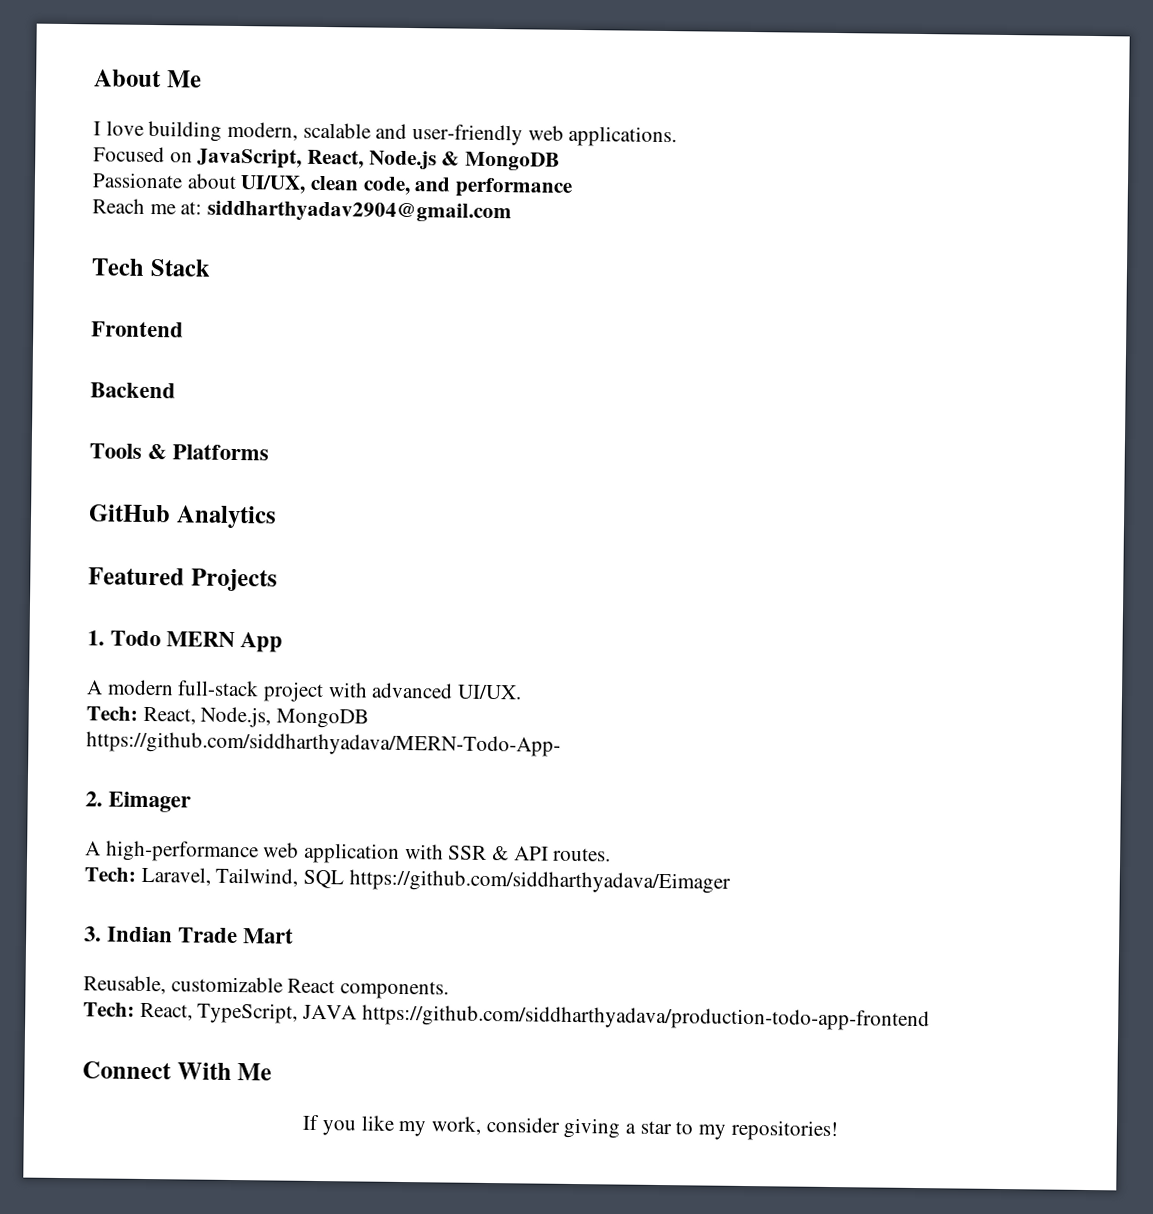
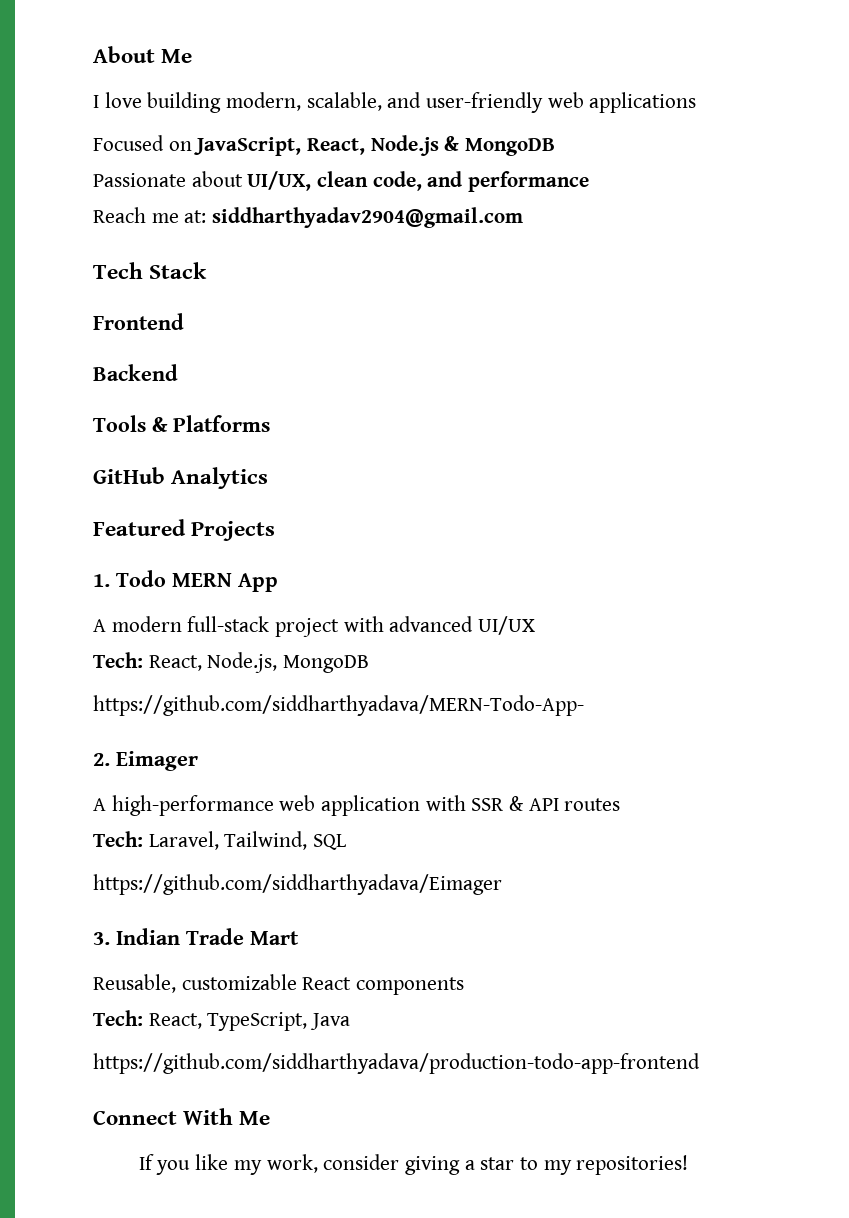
- I love building modern, scalable and user-friendly web applications.
+ I love building modern, scalable, and user-friendly web applications
- A modern full-stack project with advanced UI/UX.
+ A modern full-stack project with advanced UI/UX
- A high-performance web application with SSR & API routes.
+ A high-performance web application with SSR & API routes
- Tech: Laravel, Tailwind, SQL https://github.com/siddharthyadava/Eimager
+ Tech: Laravel, Tailwind, SQL
+ https://github.com/siddharthyadava/Eimager
- Reusable, customizable React components.
+ Reusable, customizable React components
- Tech: React, TypeScript, JAVA https://github.com/siddharthyadava/production-todo-app-frontend
+ Tech: React, TypeScript, Java
+ https://github.com/siddharthyadava/production-todo-app-frontend

